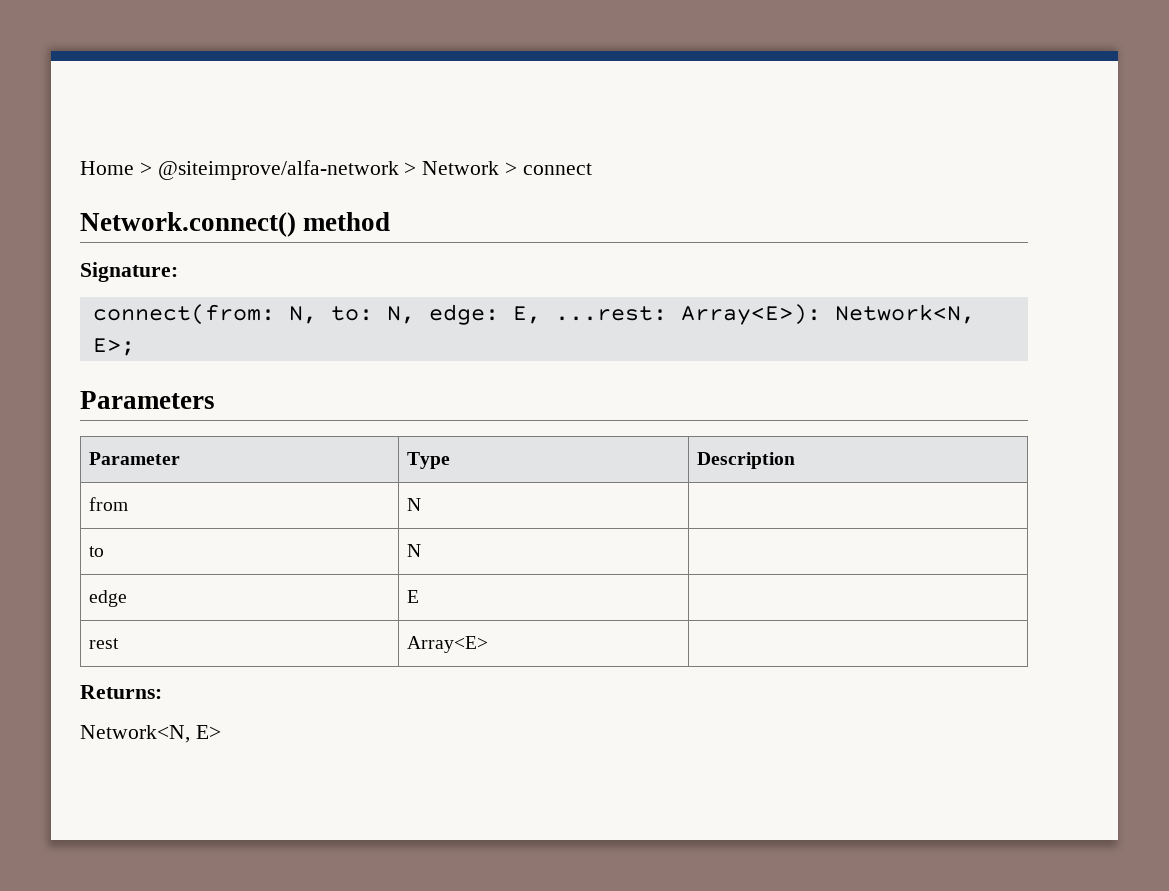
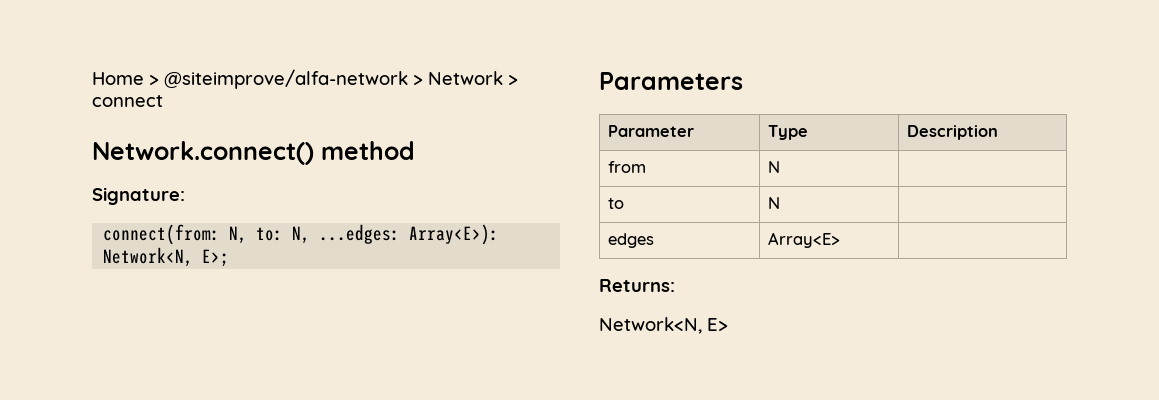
- connect(from: N, to: N, edge: E, ...rest: Array<E>): Network<N, E>;
+ connect(from: N, to: N, ...edges: Array<E>): Network<N, E>;
- edge | E |
- rest | Array<E> |
+ edges | Array<E> |

